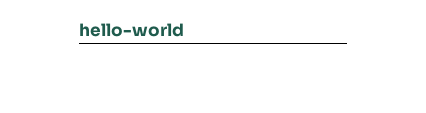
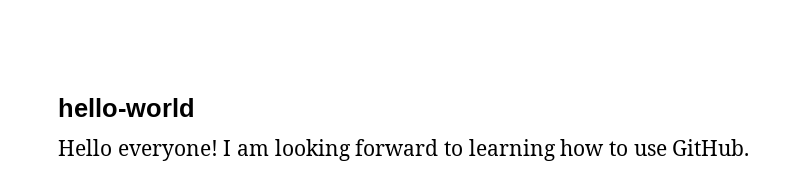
+ Hello everyone! I am looking forward to learning how to use GitHub.

